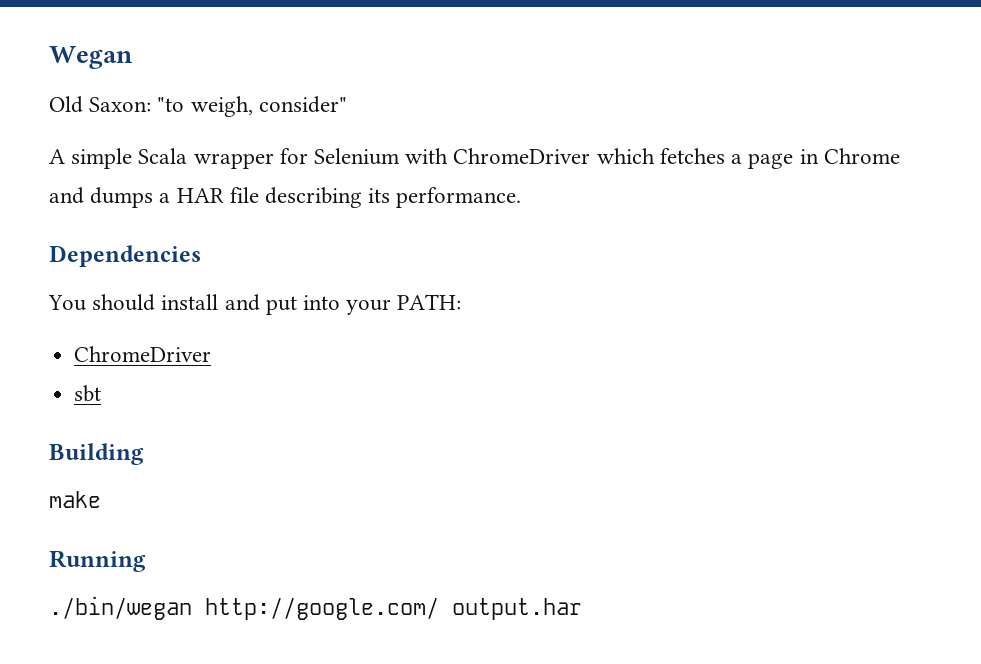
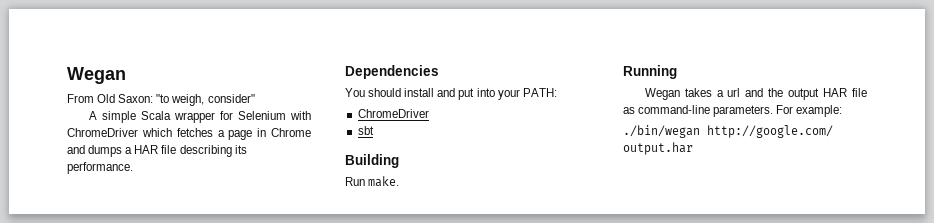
- Old Saxon: "to weigh, consider"
+ From Old Saxon: "to weigh, consider"
- make
+ Run make.
+ Wegan takes a url and the output HAR file as command-line parameters. For example:

